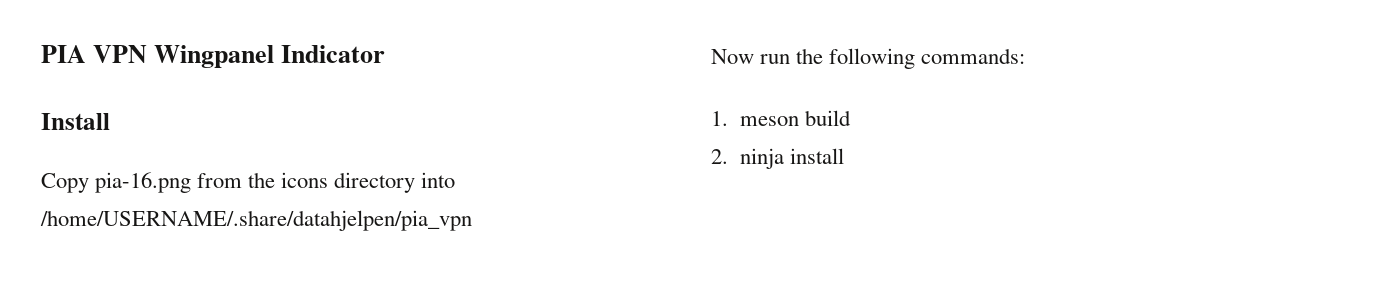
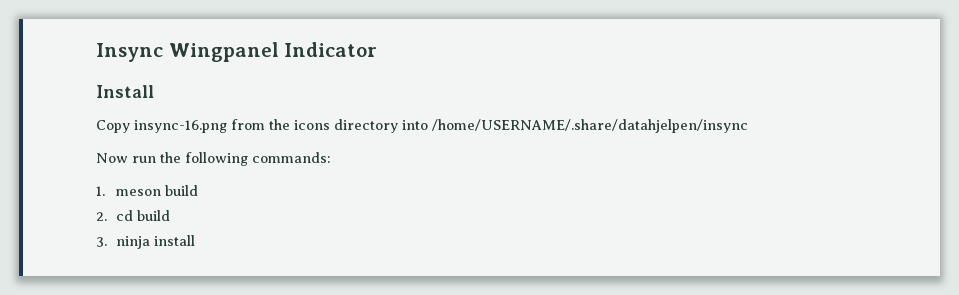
- PIA VPN Wingpanel Indicator
+ Insync Wingpanel Indicator
- Copy pia-16.png from the icons directory into /home/USERNAME/.share/datahjelpen/pia_vpn
+ Copy insync-16.png from the icons directory into /home/USERNAME/.share/datahjelpen/insync
- 2. ninja install
+ 2. cd build
+ 3. ninja install

